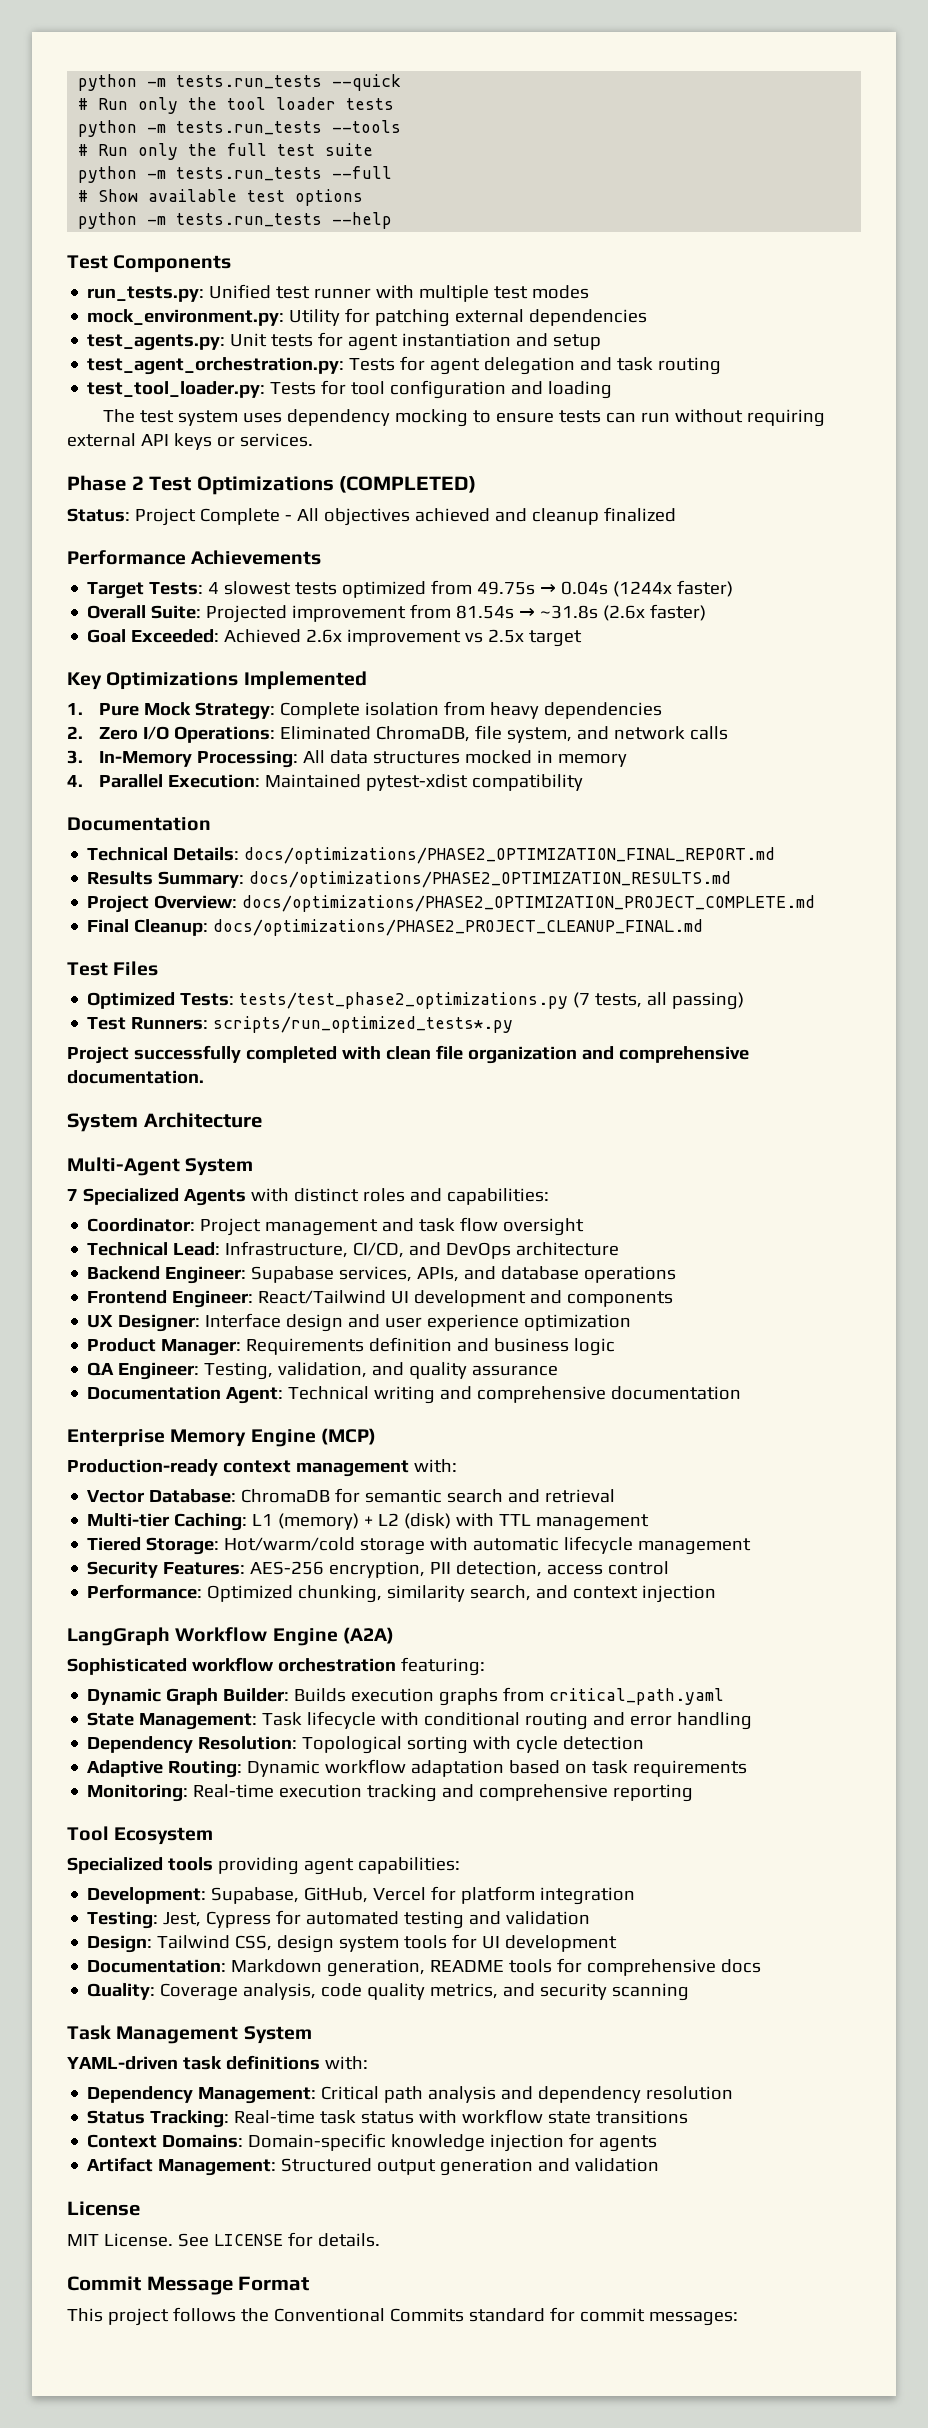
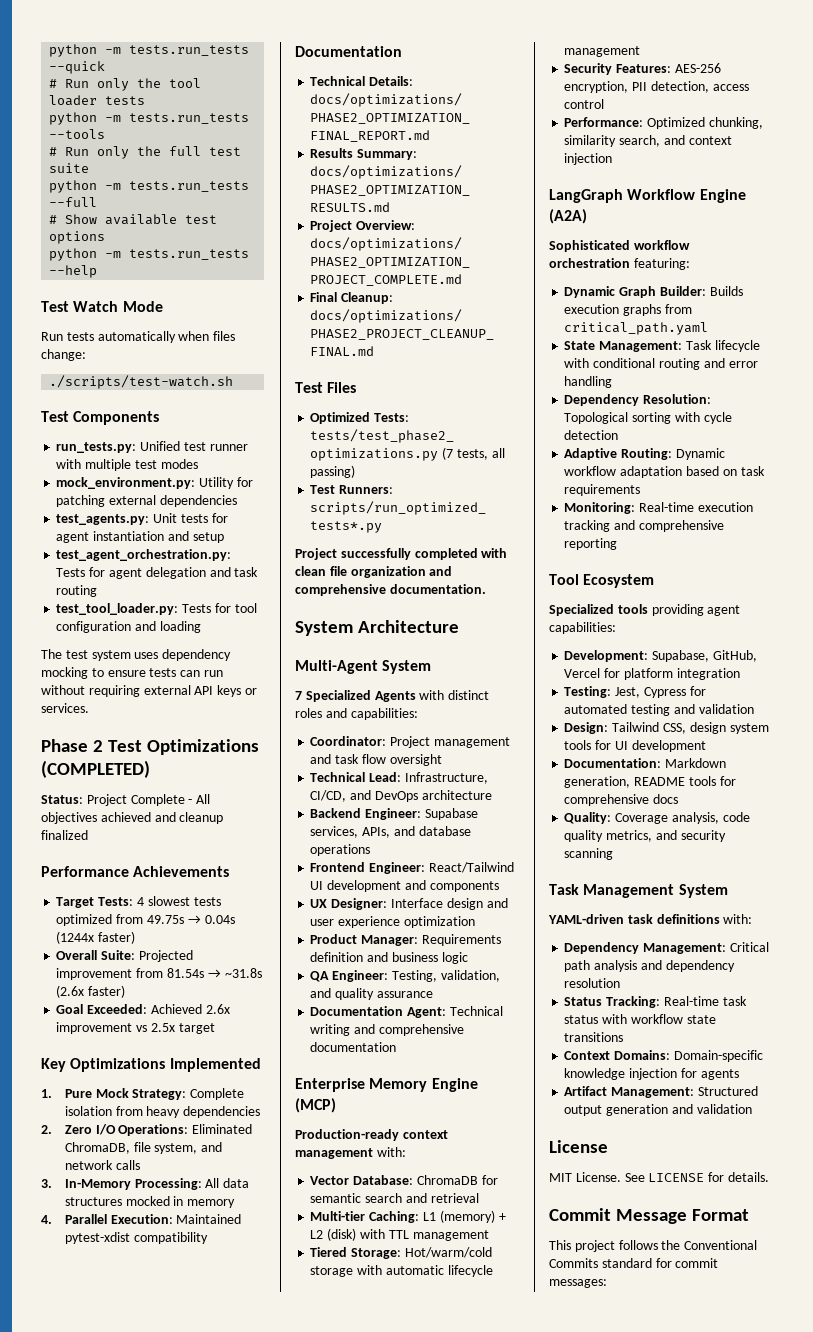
+ Test Watch Mode
+ Run tests automatically when files change:
+ ./scripts/test-watch.sh

